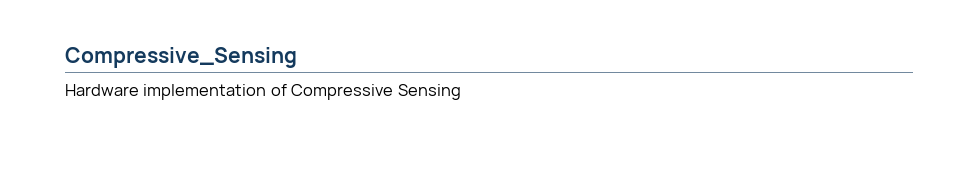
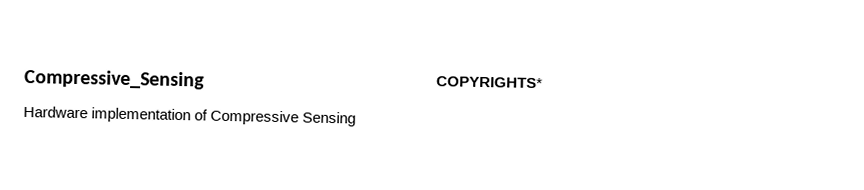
- Hardware implementation of Compressive Sensing
+ Hardware implementation of Compressive Sensing COPYRIGHTS*

